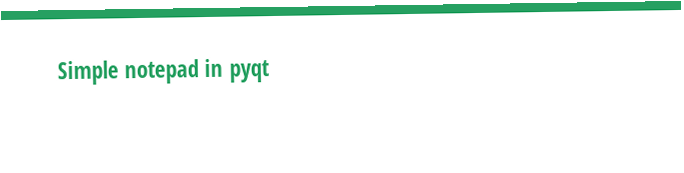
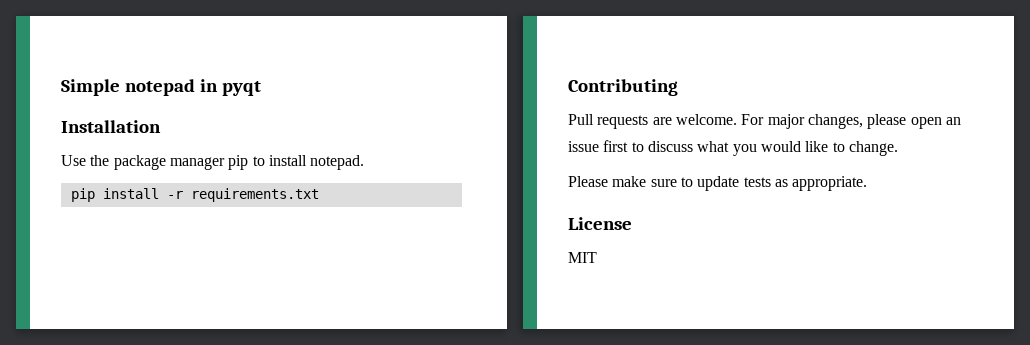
+ Installation
+ Use the package manager pip to install notepad.
+ pip install -r requirements.txt
+ Contributing
+ Pull requests are welcome. For major changes, please open an issue first to discuss what you would like to change.
+ Please make sure to update tests as appropriate.
+ License
+ MIT

